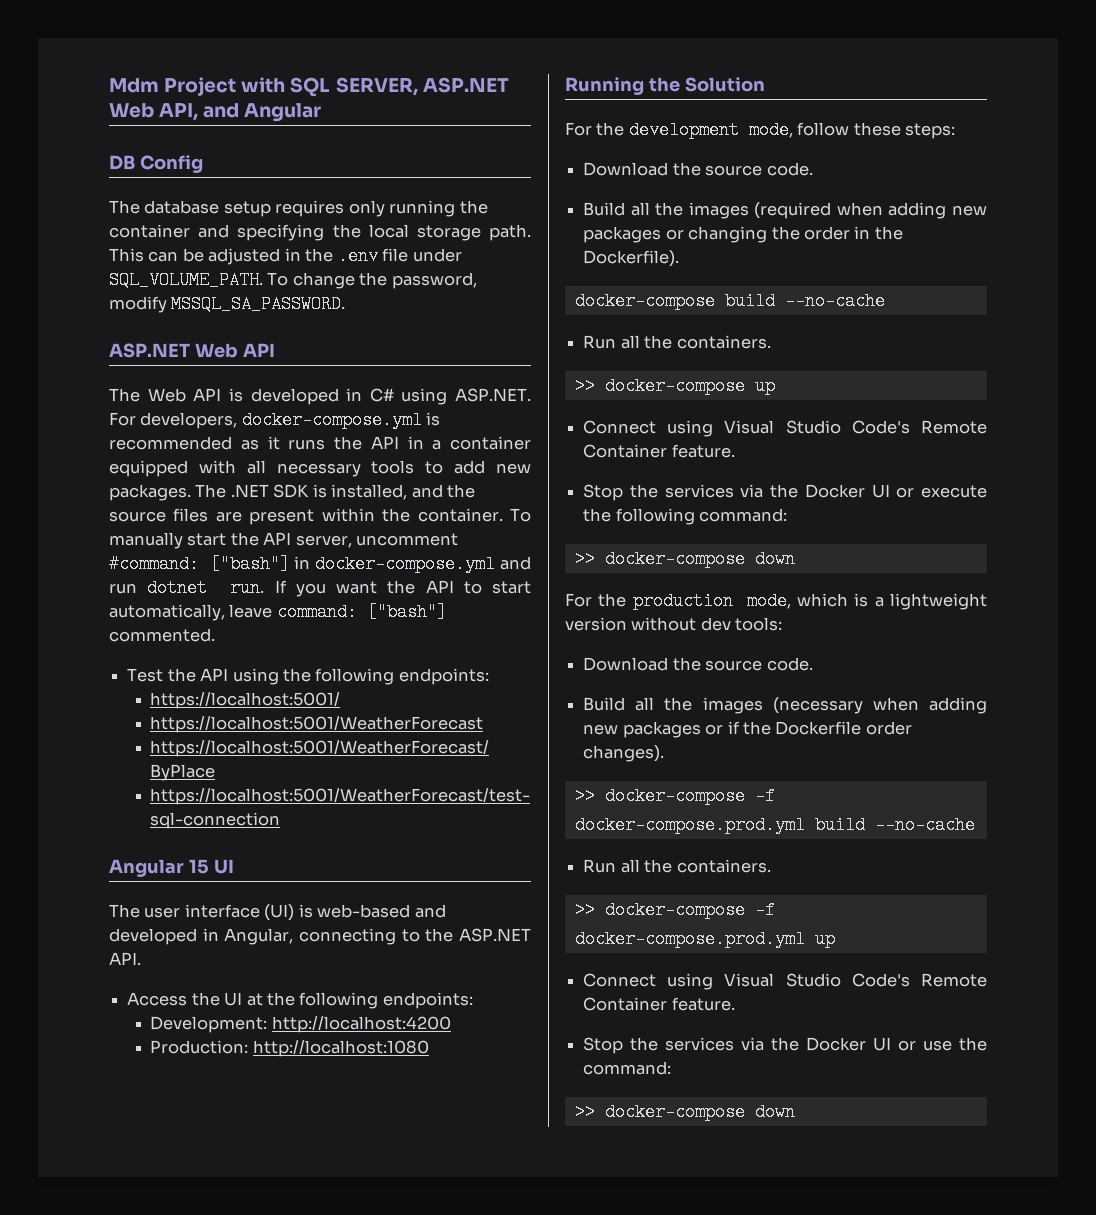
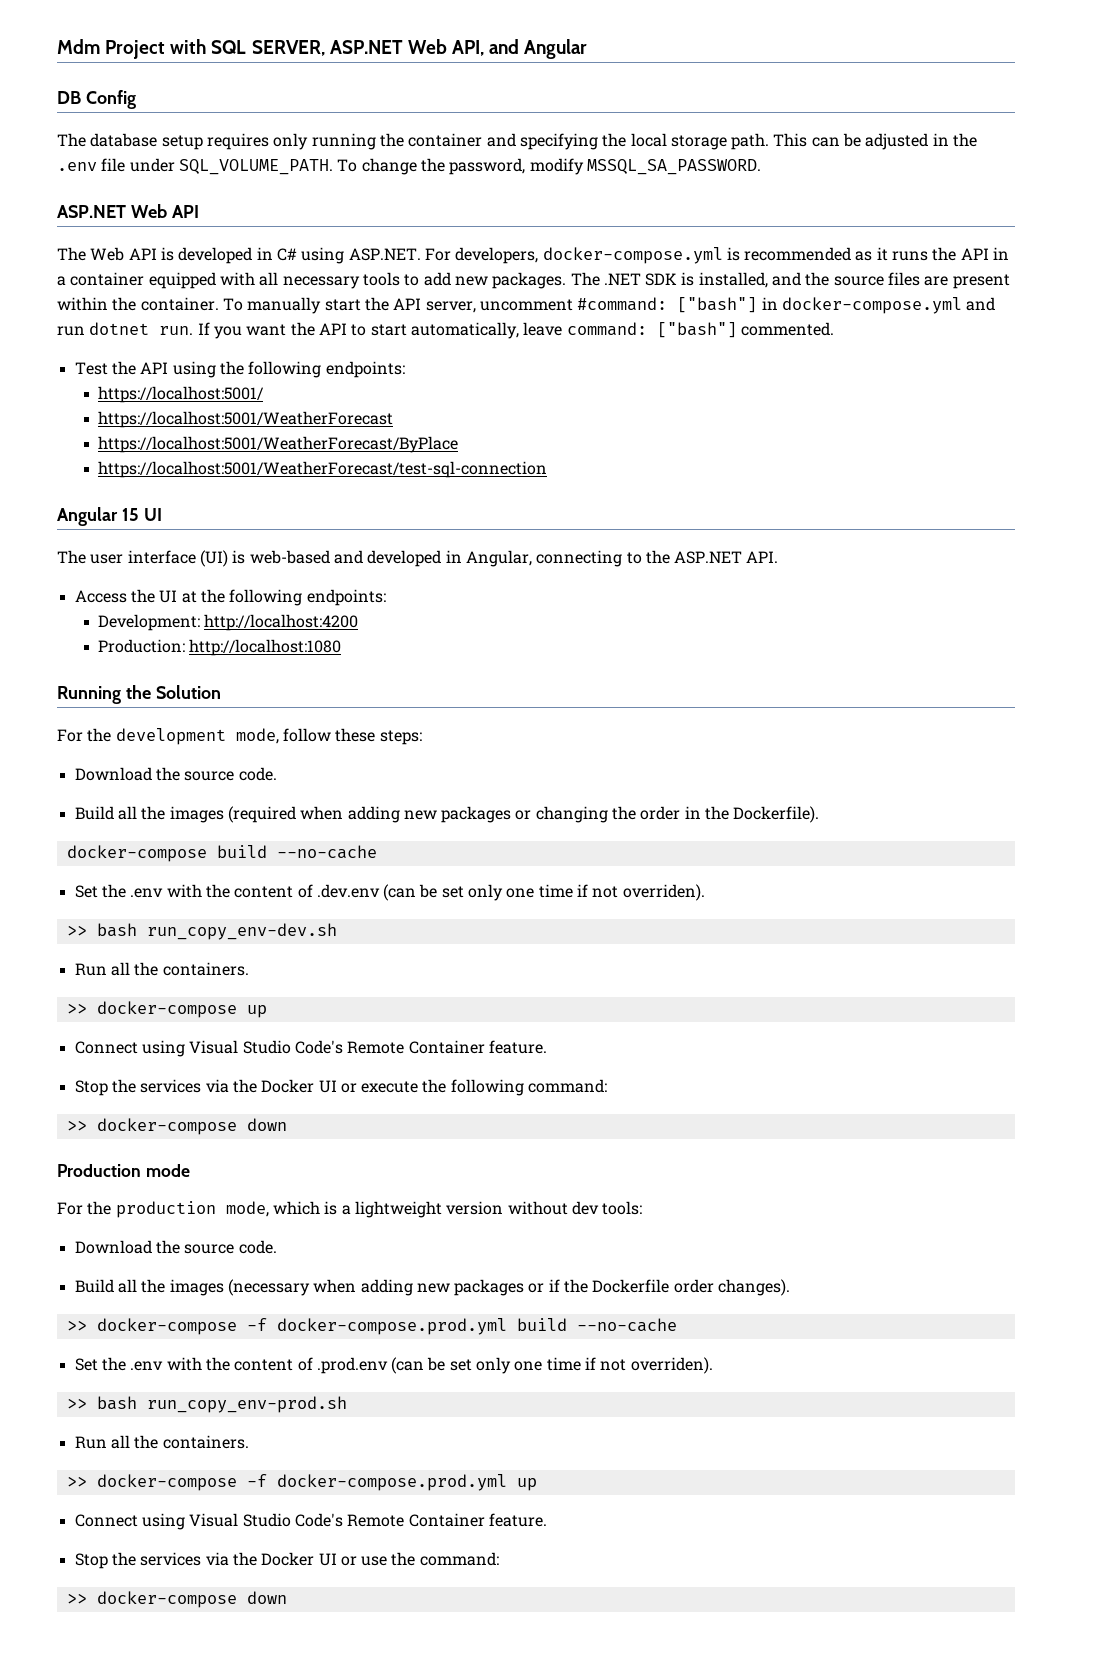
+ Set the .env with the content of .dev.env (can be set only one time if not overriden).
+ >> bash run_copy_env-dev.sh
+ Production mode
+ Set the .env with the content of .prod.env (can be set only one time if not overriden).
+ >> bash run_copy_env-prod.sh

